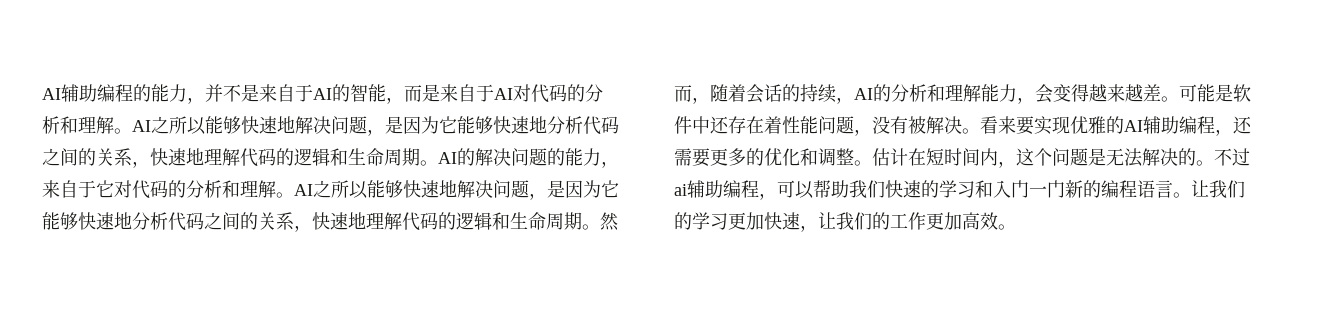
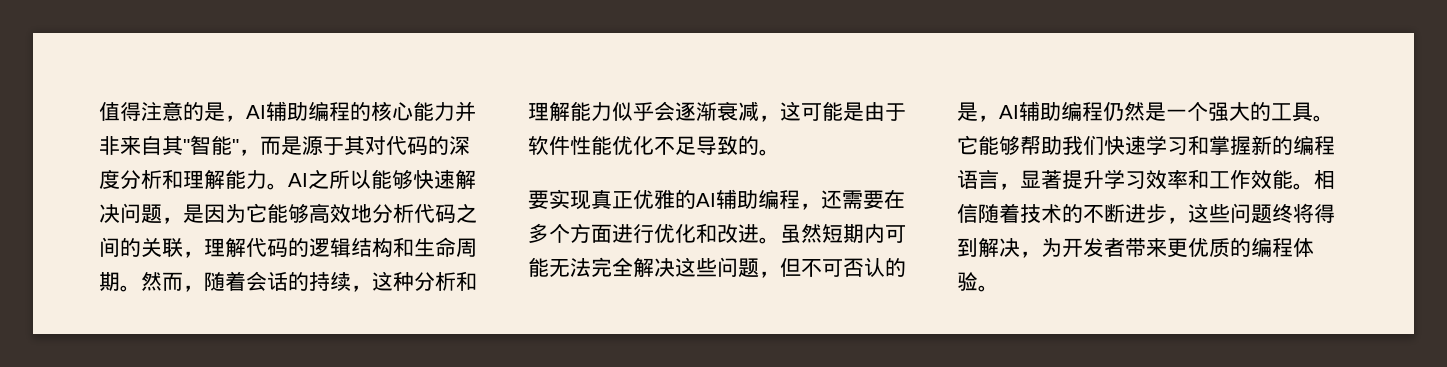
- AI辅助编程的能力，并不是来自于AI的智能，而是来自于AI对代码的分析和理解。AI之所以能够快速地解决问题，是因为它能够快速地分析代码之间的关系，快速地理解代码的逻辑和生命周期。AI的解决问题的能力，来自于它对代码的分析和理解。AI之所以能够快速地解决问题，是因为它能够快速地分析代码之间的关系，快速地理解代码的逻辑和生命周期。
+ 值得注意的是，AI辅助编程的核心能力并非来自其"智能"，而是源于其对代码的深度分析和理解能力。AI之所以能够快速解决问题，是因为它能够高效地分析代码之间的关联，理解代码的逻辑结构和生命周期。
- 然而，随着会话的持续，AI的分析和理解能力，会变得越来越差。可能是软件中还存在着性能问题，没有被解决。看来要实现优雅的AI辅助编程，还需要更多的优化和调整。估计在短时间内，这个问题是无法解决的。不过ai辅助编程，可以帮助我们快速的学习和入门一门新的编程语言。让我们的学习更加快速，让我们的工作更加高效。
+ 然而，随着会话的持续，这种分析和理解能力似乎会逐渐衰减，这可能是由于软件性能优化不足导致的。
+ 要实现真正优雅的AI辅助编程，还需要在多个方面进行优化和改进。虽然短期内可能无法完全解决这些问题，但不可否认的是，AI辅助编程仍然是一个强大的工具。它能够帮助我们快速学习和掌握新的编程语言，显著提升学习效率和工作效能。相信随着技术的不断进步，这些问题终将得到解决，为开发者带来更优质的编程体验。

